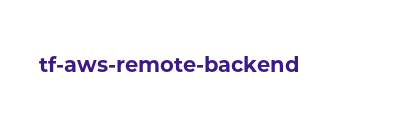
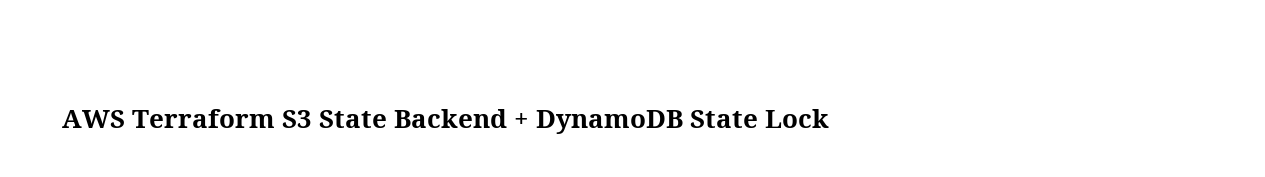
- tf-aws-remote-backend
+ AWS Terraform S3 State Backend + DynamoDB State Lock

